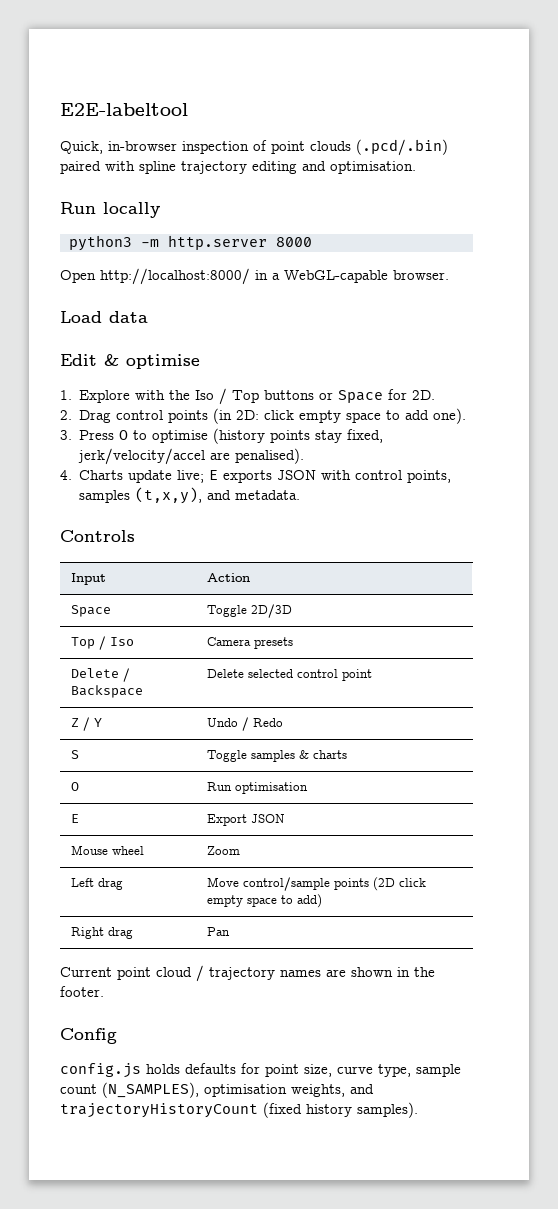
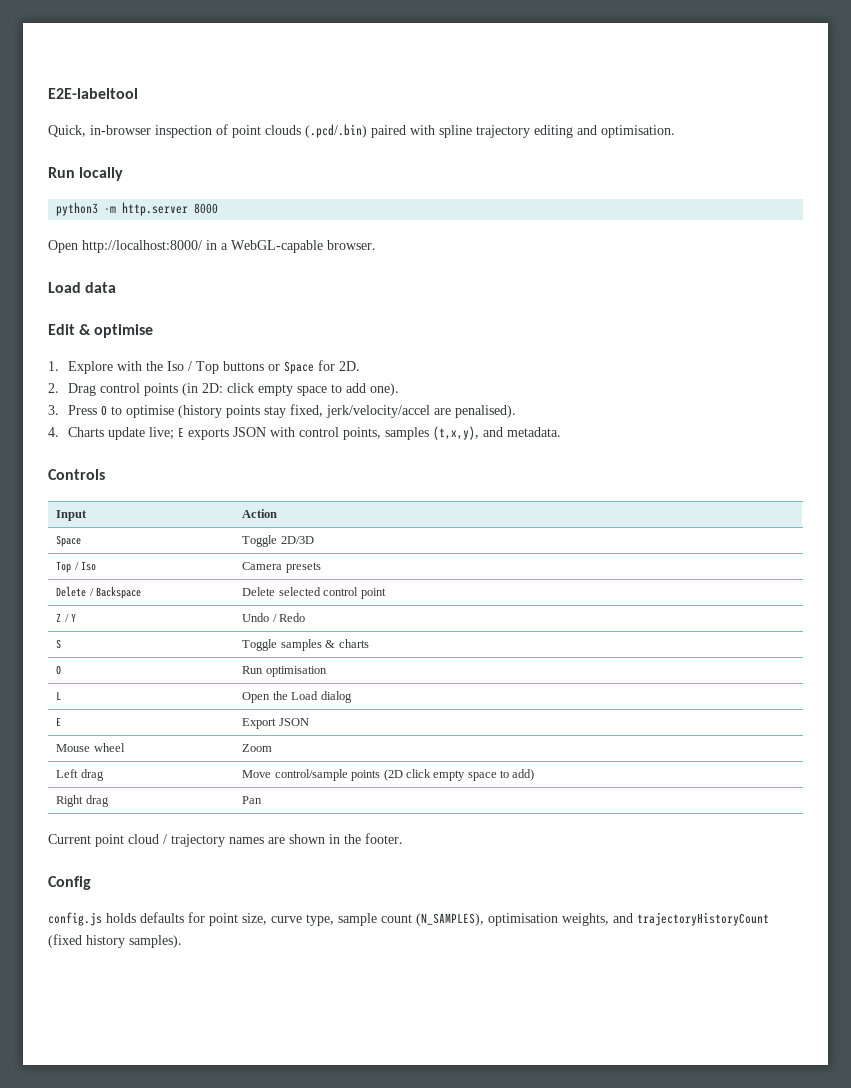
+ L | Open the Load dialog

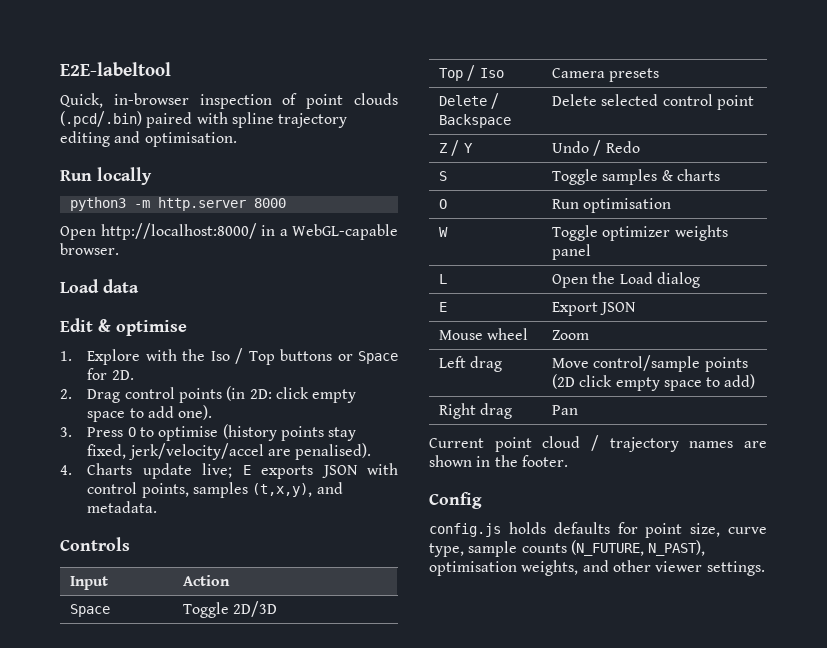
+ W | Toggle optimizer weights panel
- config.js holds defaults for point size, curve type, sample count (N_SAMPLES), optimisation weights, and trajectoryHistoryCount (fixed history samples).
+ config.js holds defaults for point size, curve type, sample counts (N_FUTURE, N_PAST), optimisation weights, and other viewer settings.

